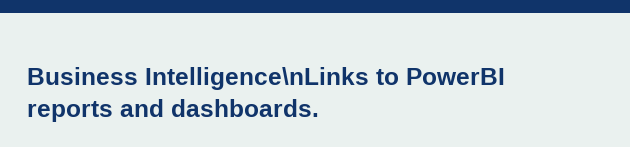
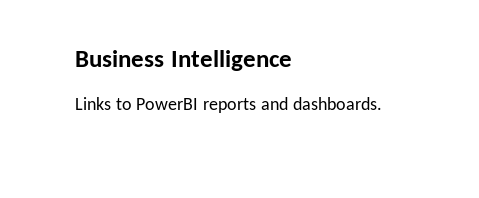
- Business Intelligence\nLinks to PowerBI reports and dashboards.
+ Business Intelligence
+ Links to PowerBI reports and dashboards.

